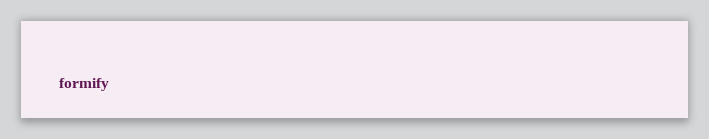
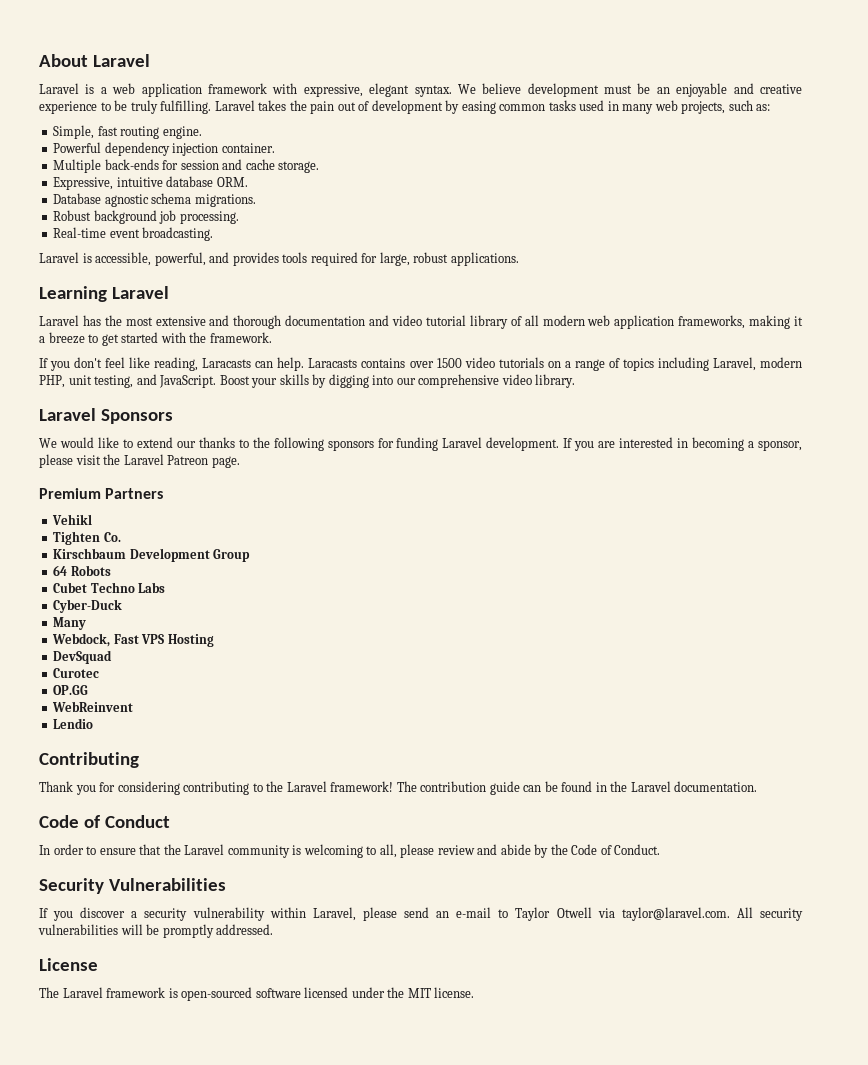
- formify
+ About Laravel
+ Laravel is a web application framework with expressive, elegant syntax. We believe development must be an enjoyable and creative experience to be truly fulfilling. Laravel takes the pain out of development by easing common tasks used in many web projects, such as:
+ Simple, fast routing engine.
+ Powerful dependency injection container.
+ Multiple back-ends for session and cache storage.
+ Expressive, intuitive database ORM.
+ Database agnostic schema migrations.
+ Robust background job processing.
+ Real-time event broadcasting.
+ Laravel is accessible, powerful, and provides tools required for large, robust applications.
+ Learning Laravel
+ Laravel has the most extensive and thorough documentation and video tutorial library of all modern web application frameworks, making it a breeze to get started with the framework.
+ If you don't feel like reading, Laracasts can help. Laracasts contains over 1500 video tutorials on a range of topics including Laravel, modern PHP, unit testing, and JavaScript. Boost your skills by digging into our comprehensive video library.
+ Laravel Sponsors
+ We would like to extend our thanks to the following sponsors for funding Laravel development. If you are interested in becoming a sponsor, please visit the Laravel Patreon page.
+ Premium Partners
+ Vehikl
+ Tighten Co.
+ Kirschbaum Development Group
+ 64 Robots
+ Cubet Techno Labs
+ Cyber-Duck
+ Many
+ Webdock, Fast VPS Hosting
+ DevSquad
+ Curotec
+ OP.GG
+ WebReinvent
+ Lendio
+ Contributing
+ Thank you for considering contributing to the Laravel framework! The contribution guide can be found in the Laravel documentation.
+ Code of Conduct
+ In order to ensure that the Laravel community is welcoming to all, please review and abide by the Code of Conduct.
+ Security Vulnerabilities
+ If you discover a security vulnerability within Laravel, please send an e-mail to Taylor Otwell via taylor@laravel.com. All security vulnerabilities will be promptly addressed.
+ License
+ The Laravel framework is open-sourced software licensed under the MIT license.

